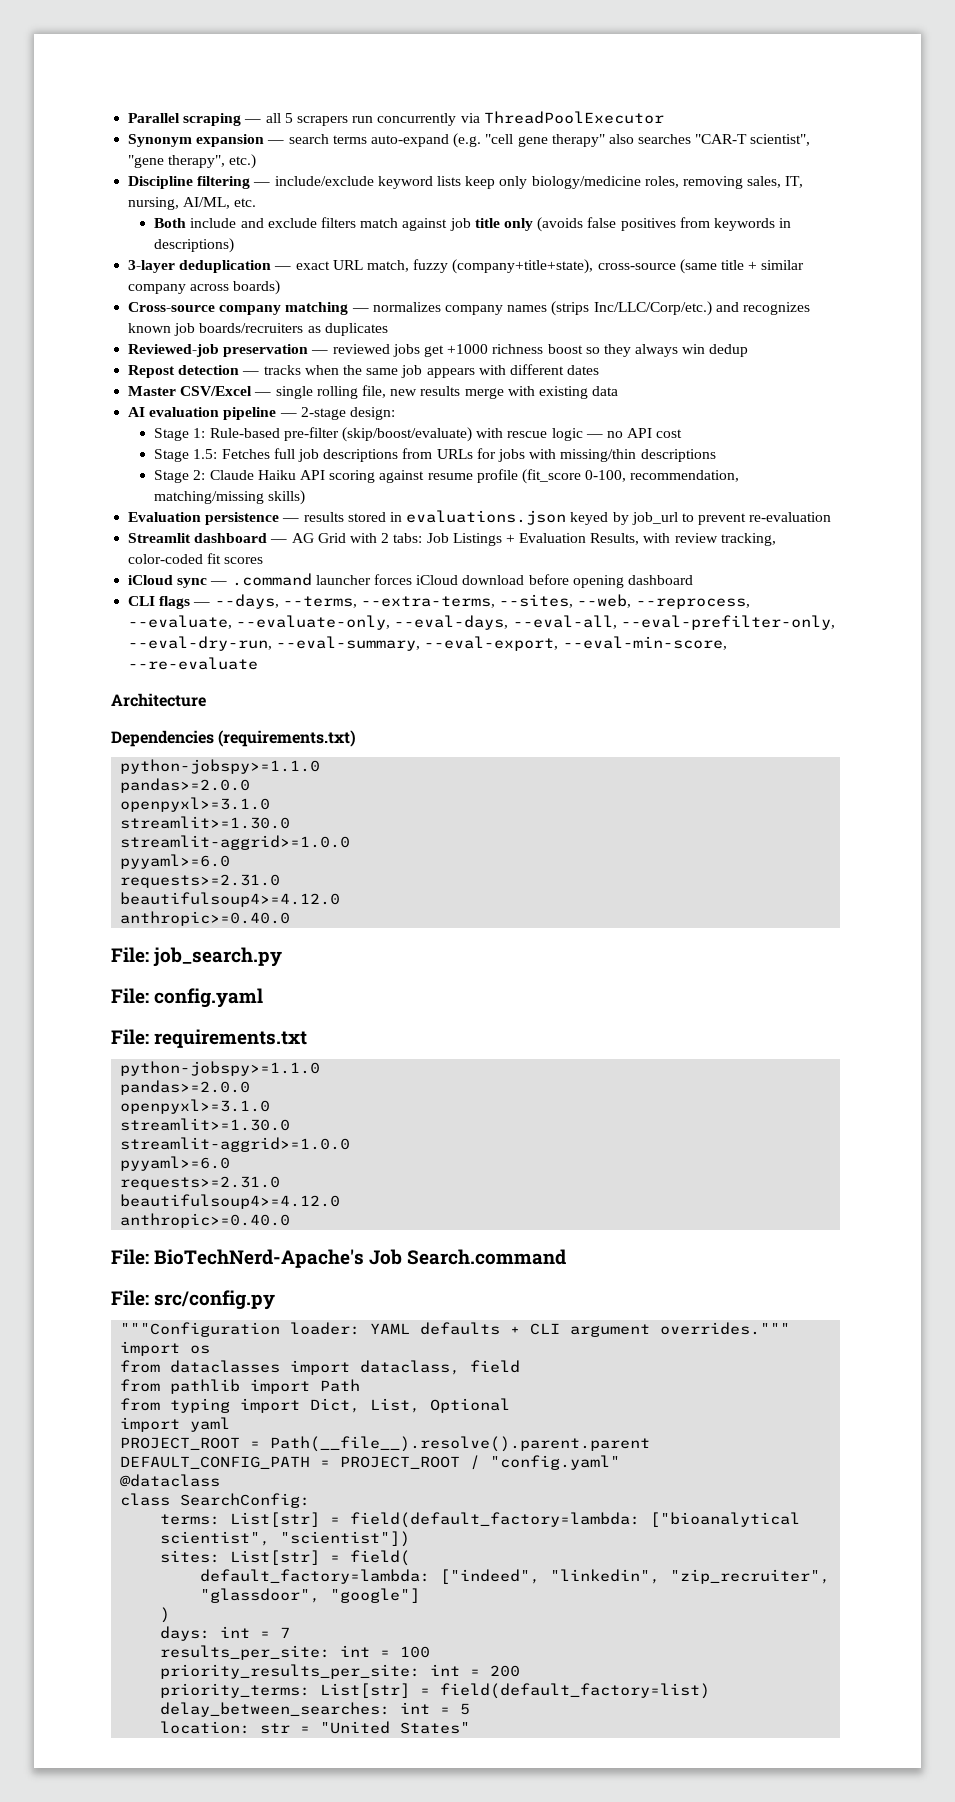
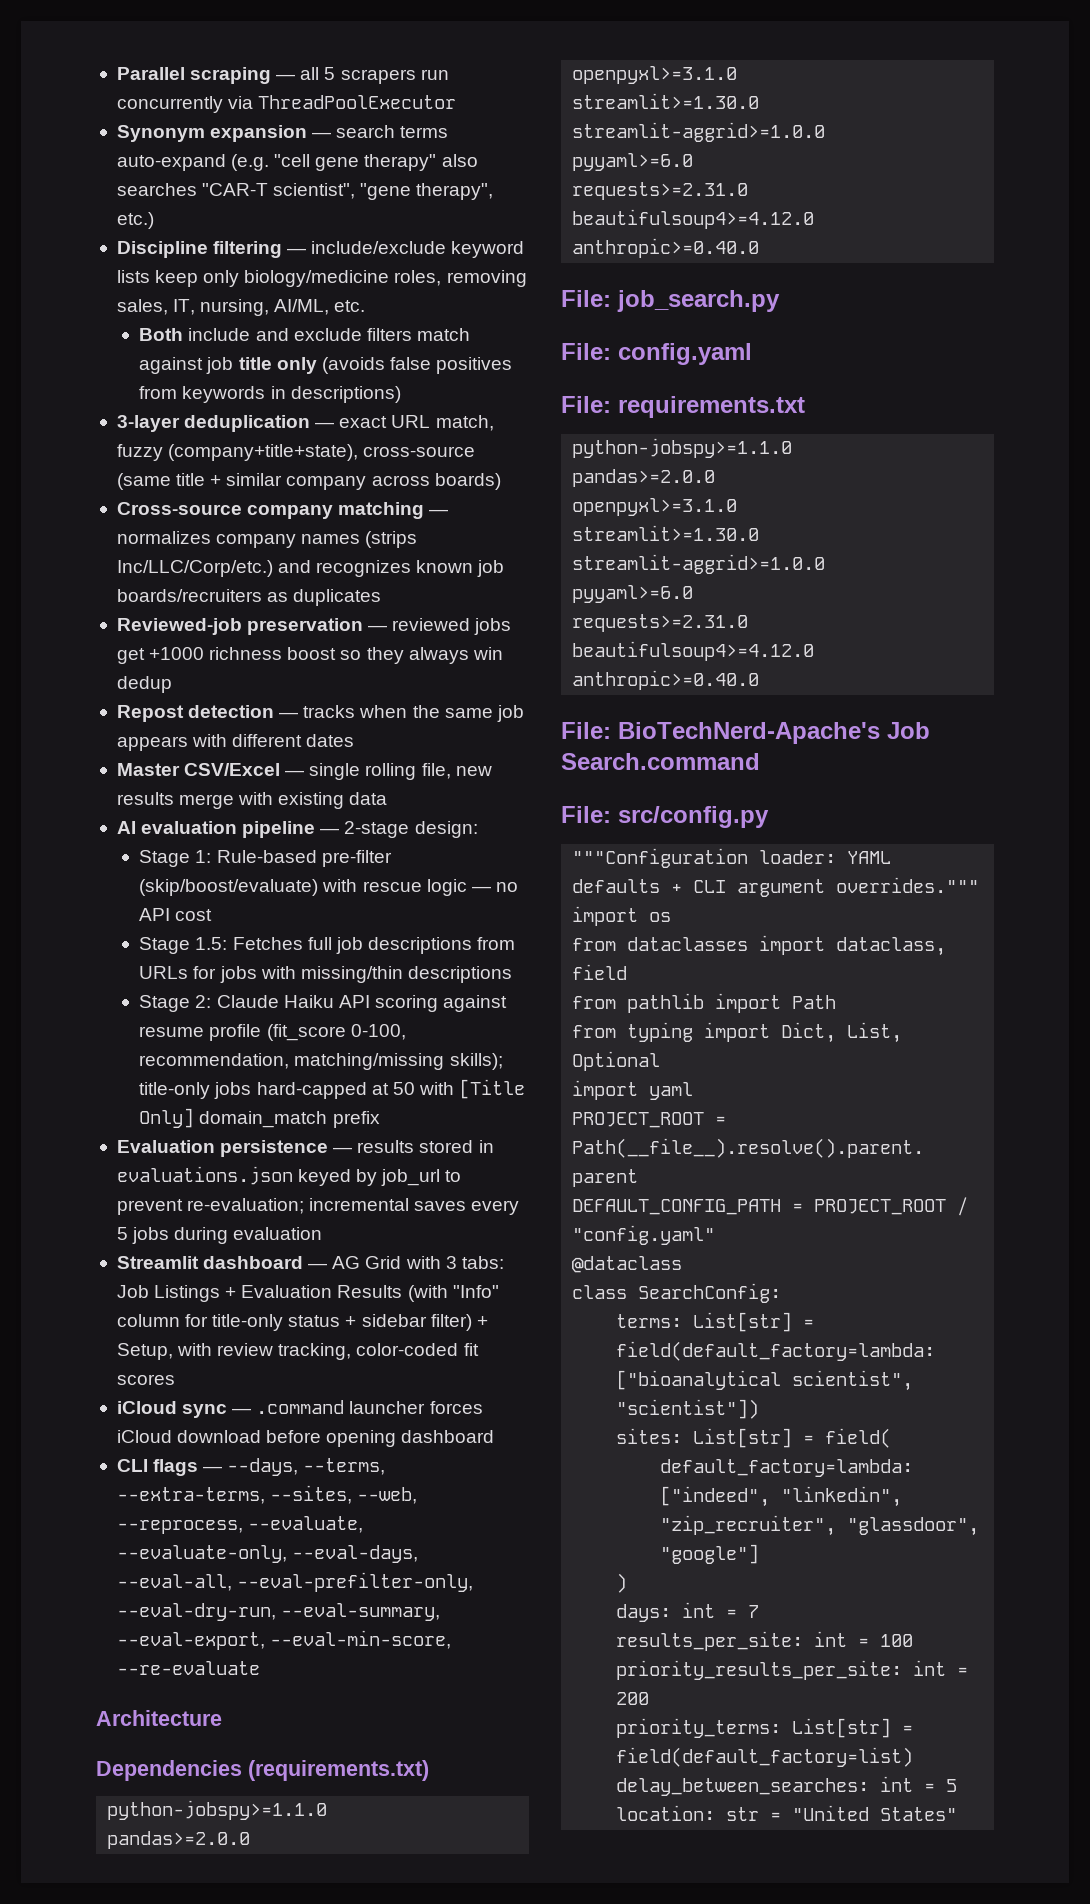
- Stage 2: Claude Haiku API scoring against resume profile (fit_score 0-100, recommendation, matching/missing skills)
+ Stage 2: Claude Haiku API scoring against resume profile (fit_score 0-100, recommendation, matching/missing skills); title-only jobs hard-capped at 50 with [Title Only] domain_match prefix
- Evaluation persistence — results stored in evaluations.json keyed by job_url to prevent re-evaluation
+ Evaluation persistence — results stored in evaluations.json keyed by job_url to prevent re-evaluation; incremental saves every 5 jobs during evaluation
- Streamlit dashboard — AG Grid with 2 tabs: Job Listings + Evaluation Results, with review tracking, color-coded fit scores
+ Streamlit dashboard — AG Grid with 3 tabs: Job Listings + Evaluation Results (with "Info" column for title-only status + sidebar filter) + Setup, with review tracking, color-coded fit scores

